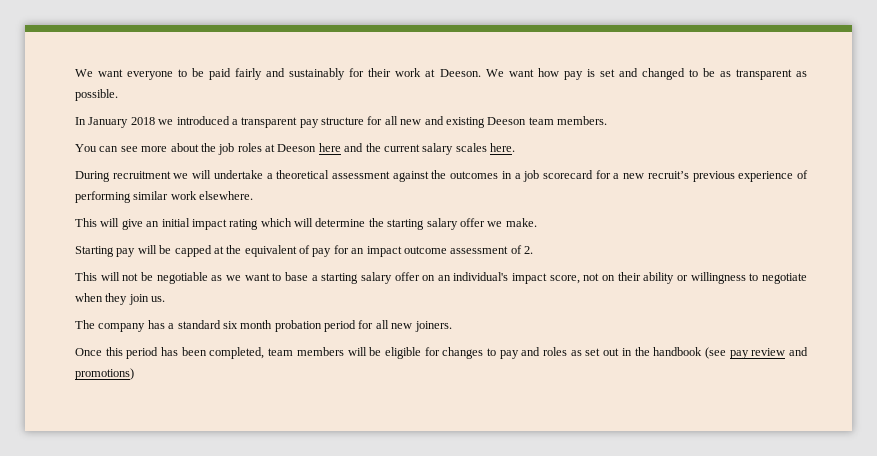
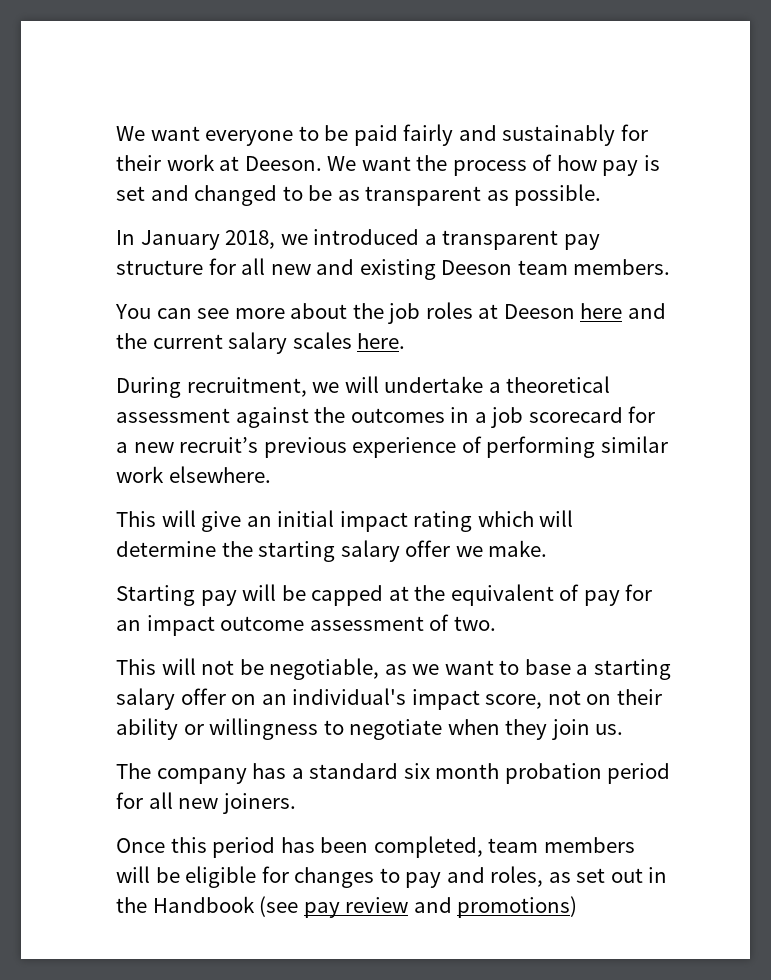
- We want how pay is set and changed to be as transparent as possible.
+ We want the process of how pay is set and changed to be as transparent as possible.
- In January 2018 we introduced a transparent pay structure for all new and existing Deeson team members.
+ In January 2018, we introduced a transparent pay structure for all new and existing Deeson team members.
- During recruitment we will undertake a theoretical assessment against the outcomes in a job scorecard for a new recruit’s previous experience of performing similar work elsewhere.
+ During recruitment, we will undertake a theoretical assessment against the outcomes in a job scorecard for a new recruit’s previous experience of performing similar work elsewhere.
- Starting pay will be capped at the equivalent of pay for an impact outcome assessment of 2.
+ Starting pay will be capped at the equivalent of pay for an impact outcome assessment of two.
- This will not be negotiable as we want to base a starting salary offer on an individual's impact score, not on their ability or willingness to negotiate when they join us.
+ This will not be negotiable, as we want to base a starting salary offer on an individual's impact score, not on their ability or willingness to negotiate when they join us.
- Once this period has been completed, team members will be eligible for changes to pay and roles as set out in the handbook (see pay review and promotions)
+ Once this period has been completed, team members will be eligible for changes to pay and roles, as set out in the Handbook (see pay review and promotions)

